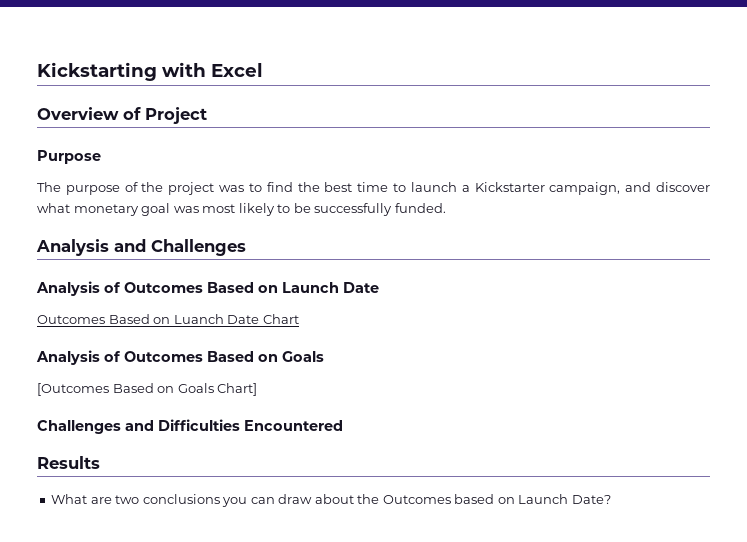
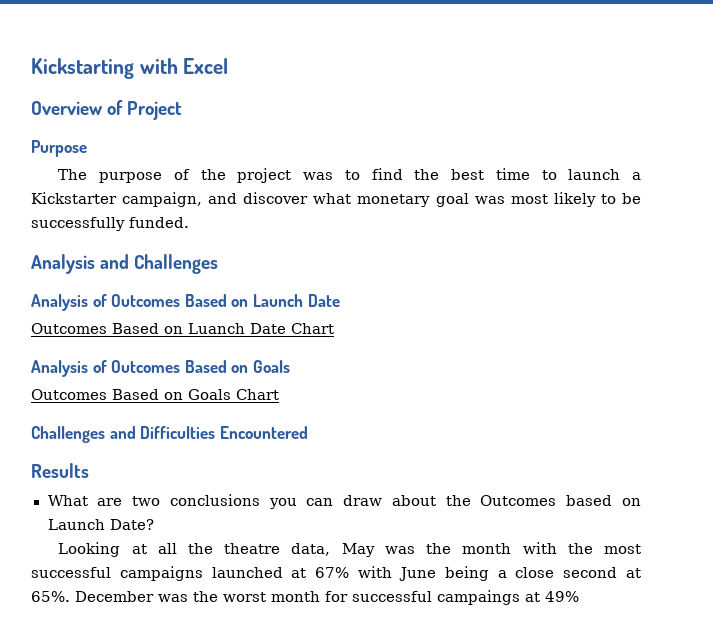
- [Outcomes Based on Goals Chart]
+ Outcomes Based on Goals Chart
+ Looking at all the theatre data, May was the month with the most successful campaigns launched at 67% with June being a close second at 65%. December was the worst month for successful campaings at 49%

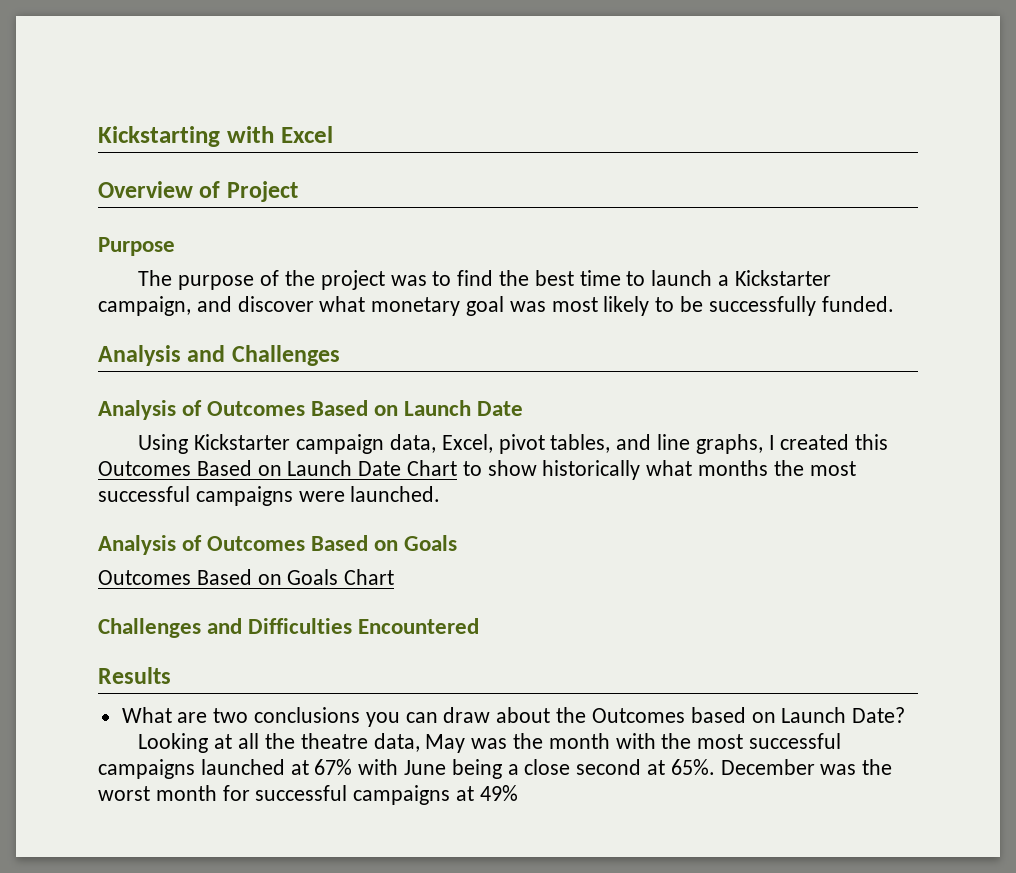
- Outcomes Based on Luanch Date Chart
+ Using Kickstarter campaign data, Excel, pivot tables, and line graphs, I created this Outcomes Based on Launch Date Chart to show historically what months the most successful campaigns were launched.
- December was the worst month for successful campaings at 49%
+ December was the worst month for successful campaigns at 49%

